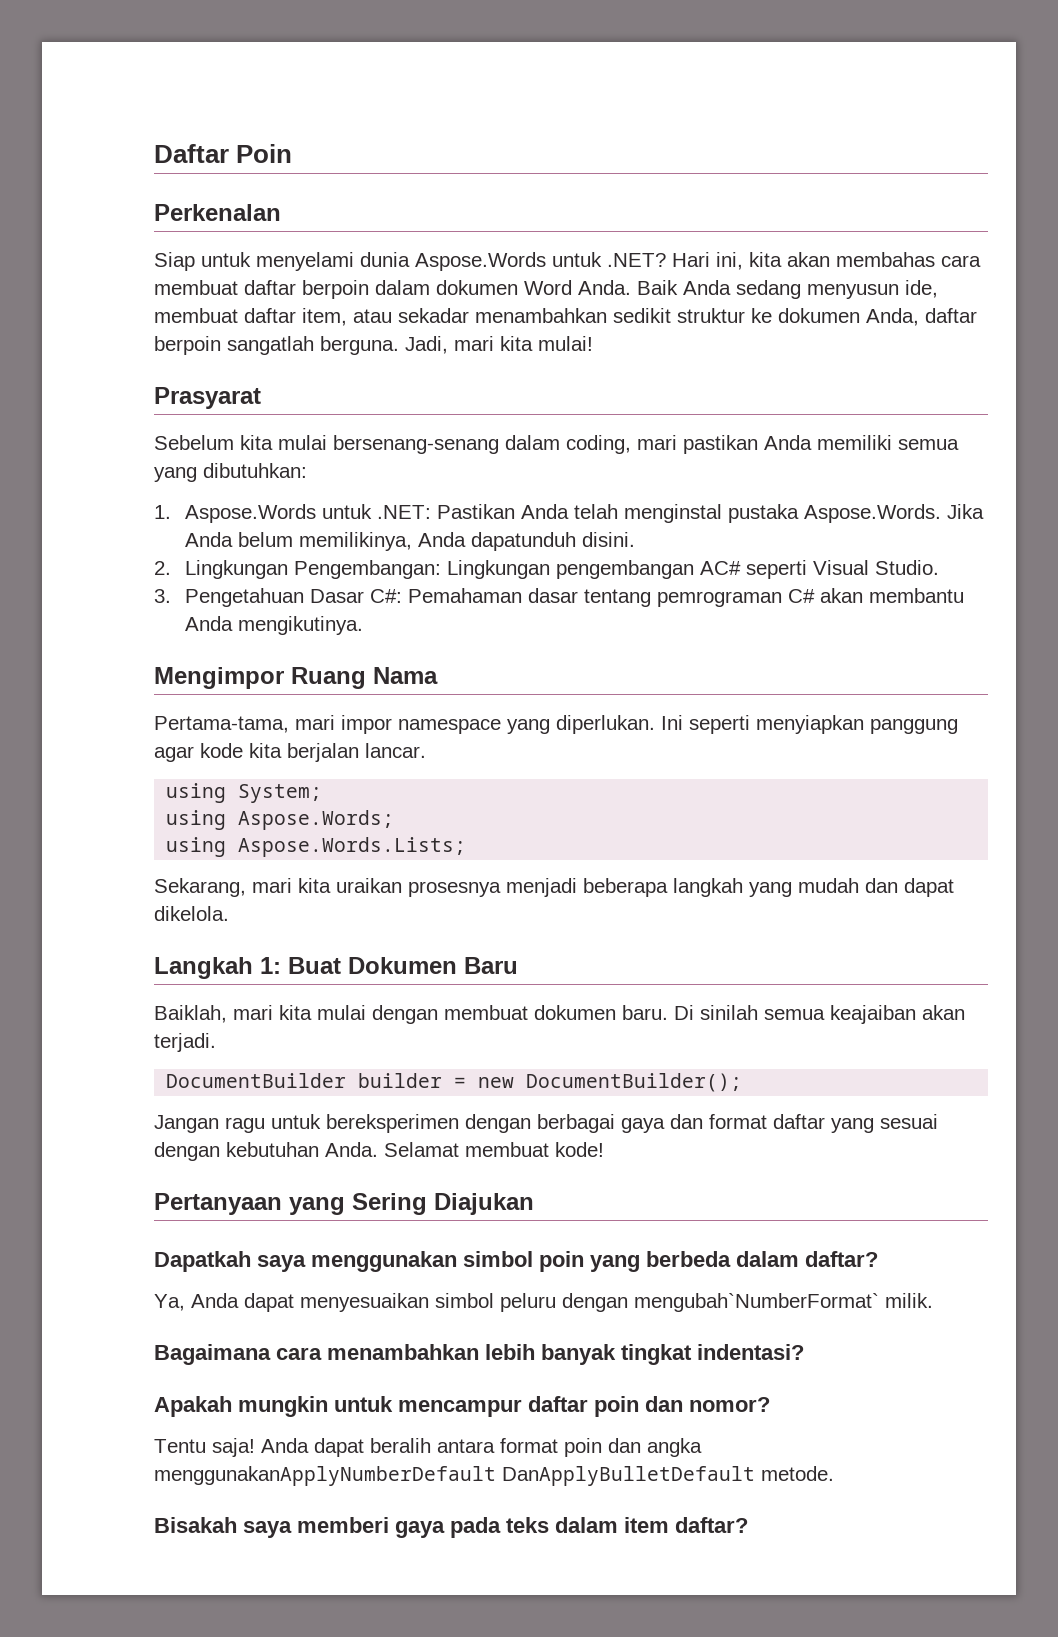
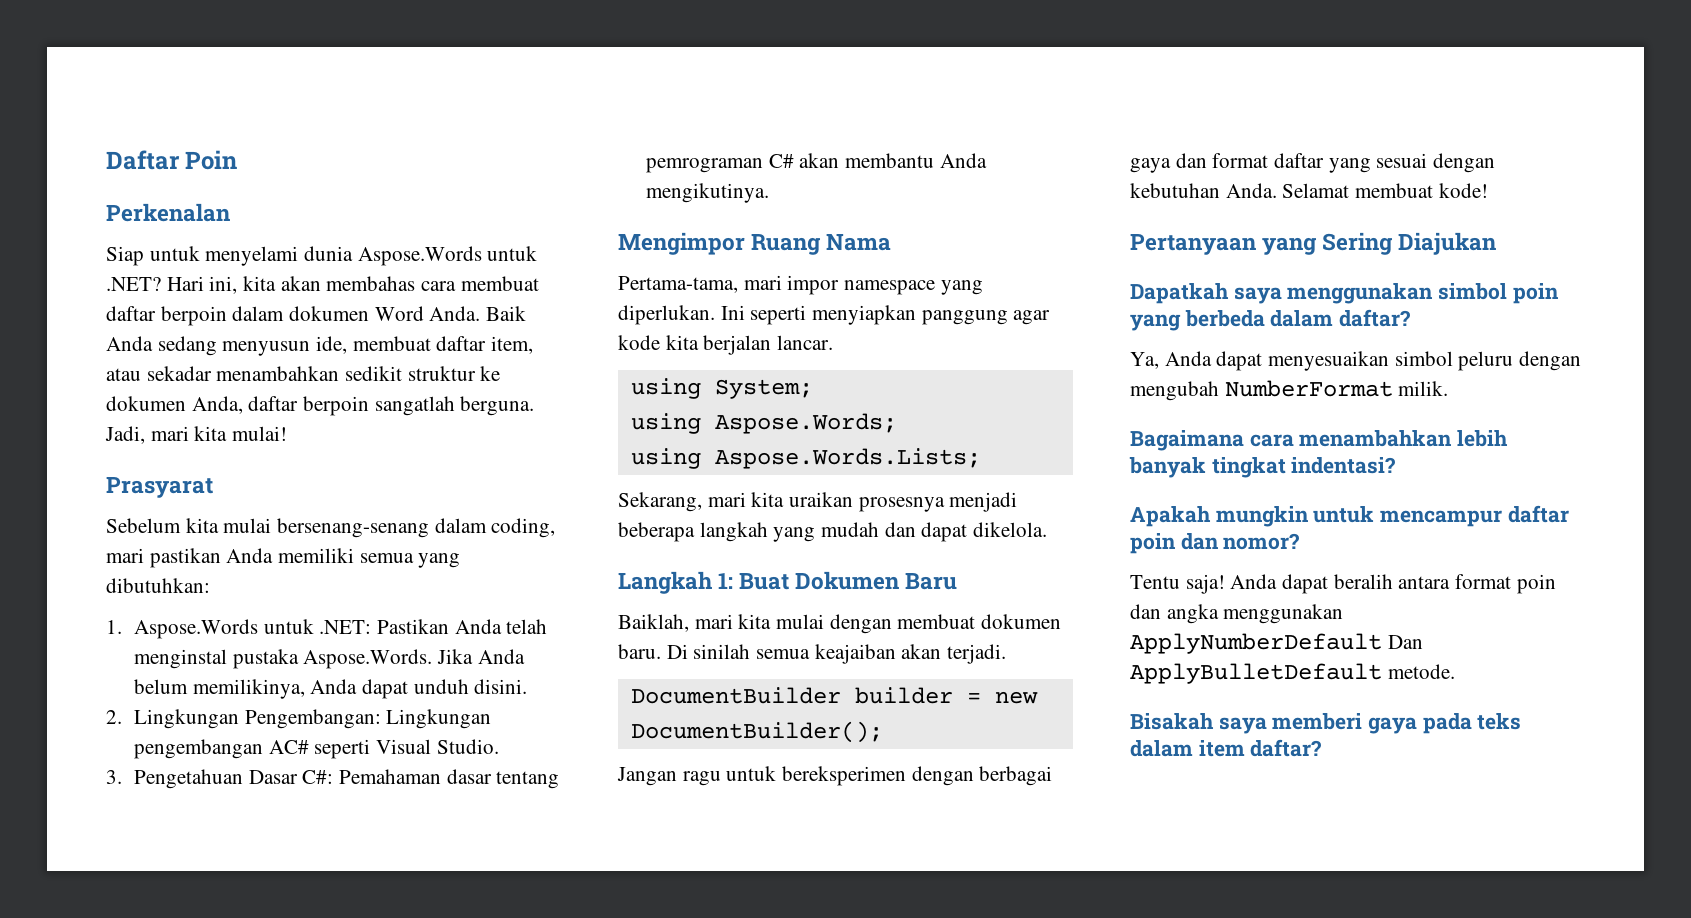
- 1. Aspose.Words untuk .NET: Pastikan Anda telah menginstal pustaka Aspose.Words. Jika Anda belum memilikinya, Anda dapatunduh disini.
+ 1. Aspose.Words untuk .NET: Pastikan Anda telah menginstal pustaka Aspose.Words. Jika Anda belum memilikinya, Anda dapat unduh disini.
- Ya, Anda dapat menyesuaikan simbol peluru dengan mengubah`NumberFormat` milik.
+ Ya, Anda dapat menyesuaikan simbol peluru dengan mengubah NumberFormat milik.
- Anda dapat beralih antara format poin dan angka menggunakanApplyNumberDefault DanApplyBulletDefault metode.
+ Anda dapat beralih antara format poin dan angka menggunakan ApplyNumberDefault Dan ApplyBulletDefault metode.

